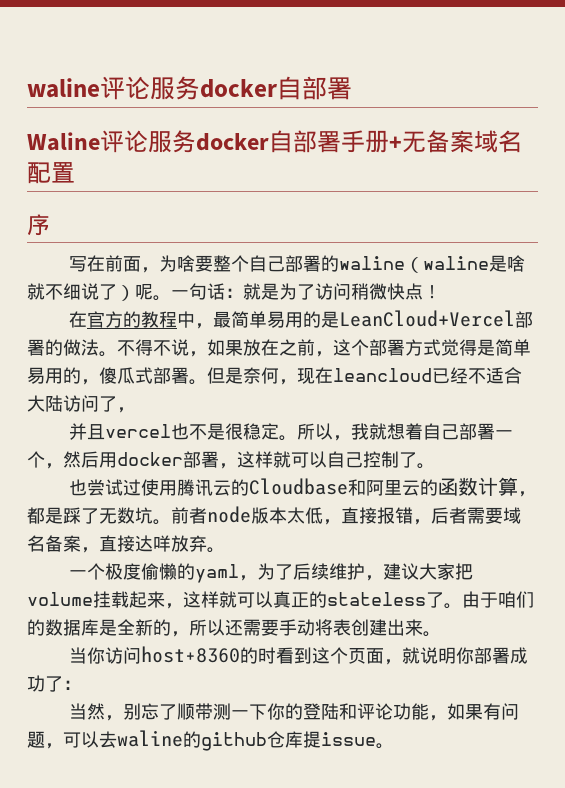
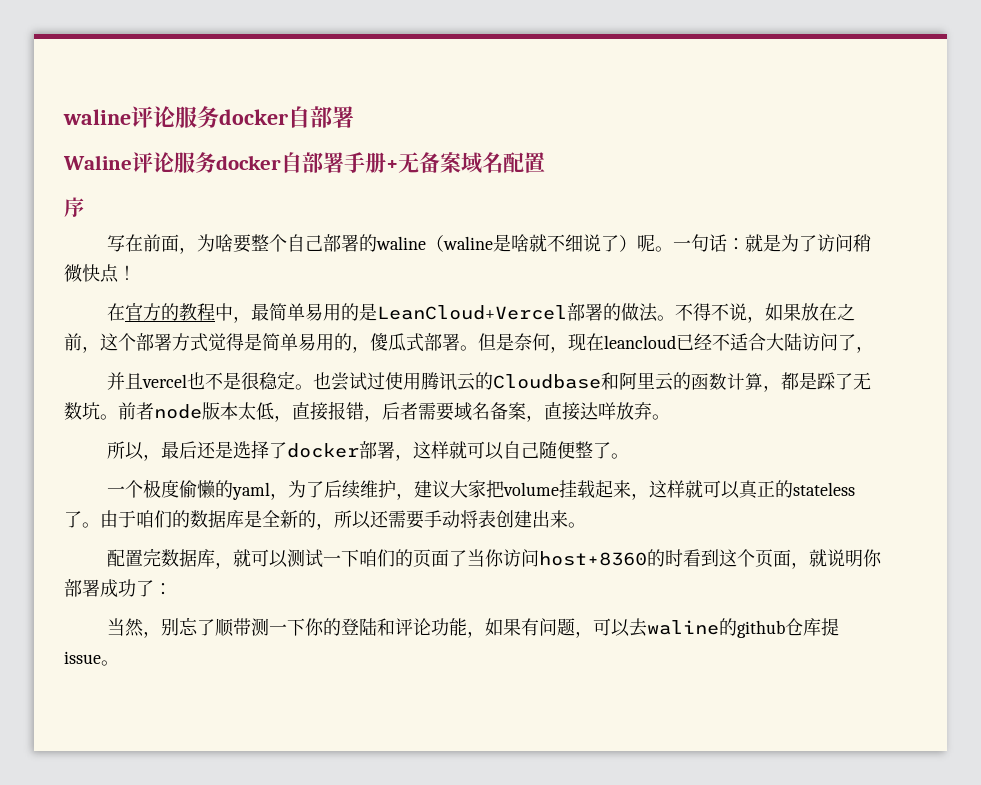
- 并且vercel也不是很稳定。所以，我就想着自己部署一个，然后用docker部署，这样就可以自己控制了。
- 也尝试过使用腾讯云的Cloudbase和阿里云的函数计算，都是踩了无数坑。
+ 并且vercel也不是很稳定。也尝试过使用腾讯云的Cloudbase和阿里云的函数计算，都是踩了无数坑。
+ 所以，最后还是选择了docker部署，这样就可以自己随便整了。
- 当你访问host+8360的时看到这个页面，就说明你部署成功了：
+ 配置完数据库，就可以测试一下咱们的页面了当你访问host+8360的时看到这个页面，就说明你部署成功了：

